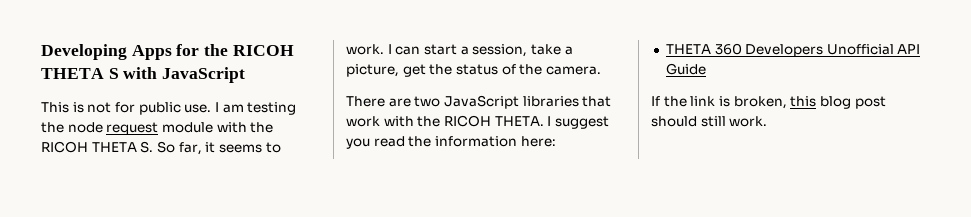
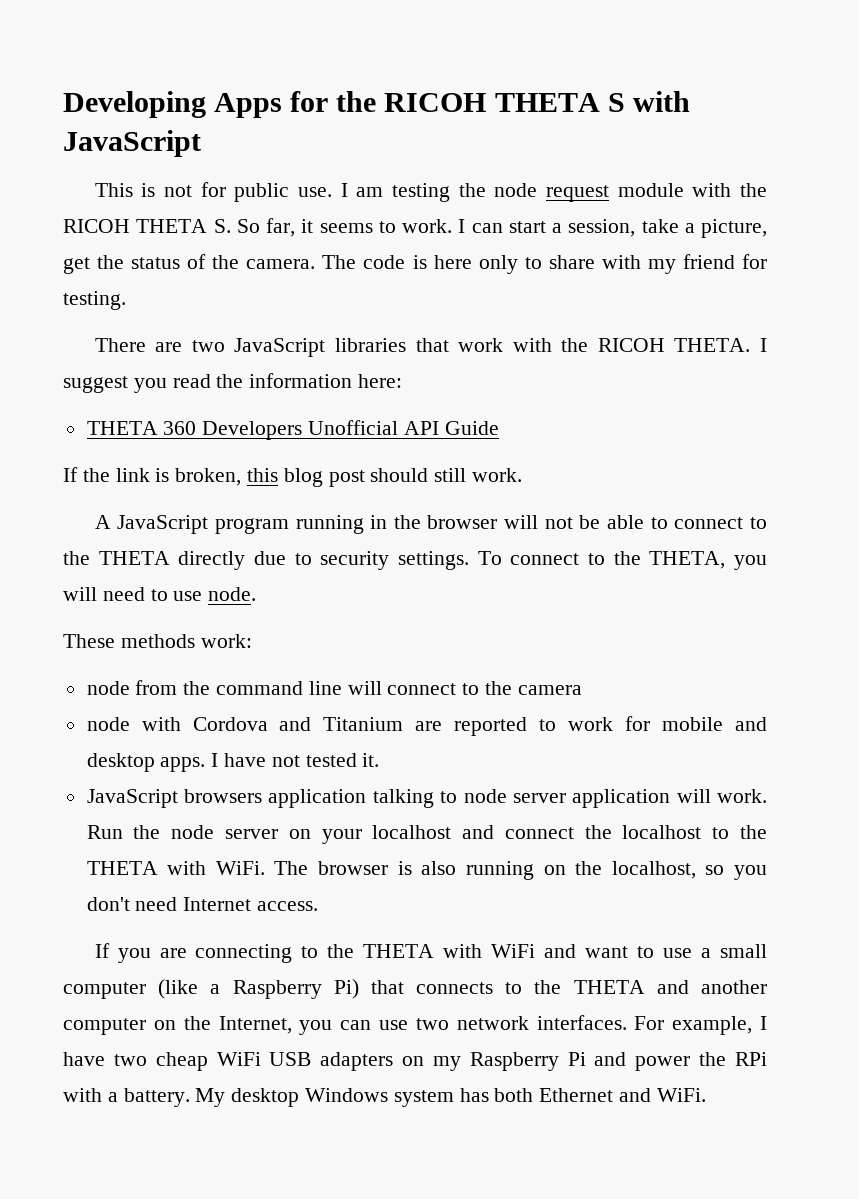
+ The code is here only to share with my friend for testing.
+ A JavaScript program running in the browser will not be able to connect to the THETA directly due to security settings. To connect to the THETA, you will need to use node.
+ These methods work:
+ node from the command line will connect to the camera
+ node with Cordova and Titanium are reported to work for mobile and desktop apps. I have not tested it.
+ JavaScript browsers application talking to node server application will work. Run the node server on your localhost and connect the localhost to the THETA with WiFi. The browser is also running on the localhost, so you don't need Internet access.
+ If you are connecting to the THETA with WiFi and want to use a small computer (like a Raspberry Pi) that connects to the THETA and another computer on the Internet, you can use two network interfaces. For example, I have two cheap WiFi USB adapters on my Raspberry Pi and power the RPi with a battery. My desktop Windows system has both Ethernet and WiFi.

